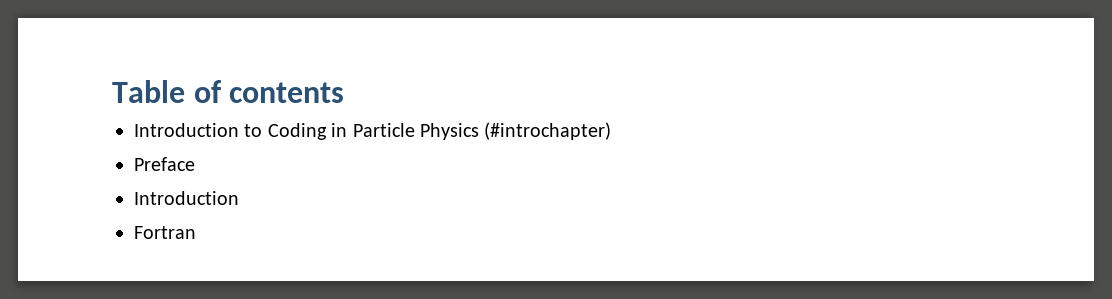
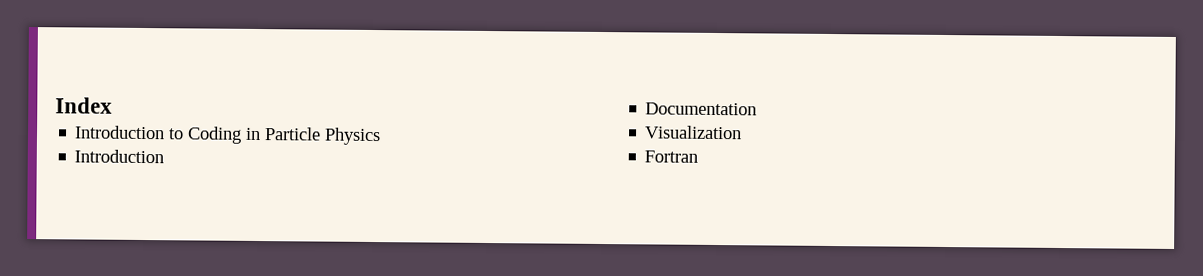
- Table of contents
+ Index
- Introduction to Coding in Particle Physics (#introchapter)
- Preface
+ Introduction to Coding in Particle Physics
  Introduction
+ Documentation
+ Visualization

